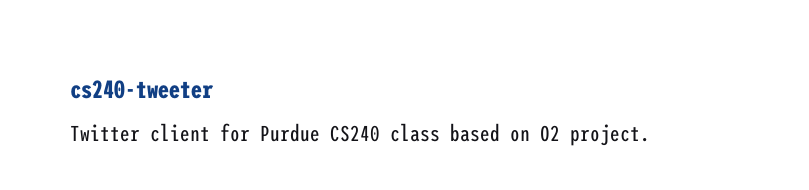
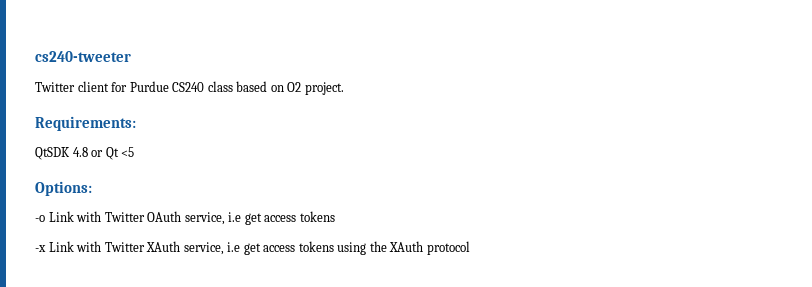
+ Requirements:
+ QtSDK 4.8 or Qt <5
+ Options:
+ -o Link with Twitter OAuth service, i.e get access tokens
+ -x Link with Twitter XAuth service, i.e get access tokens using the XAuth protocol

